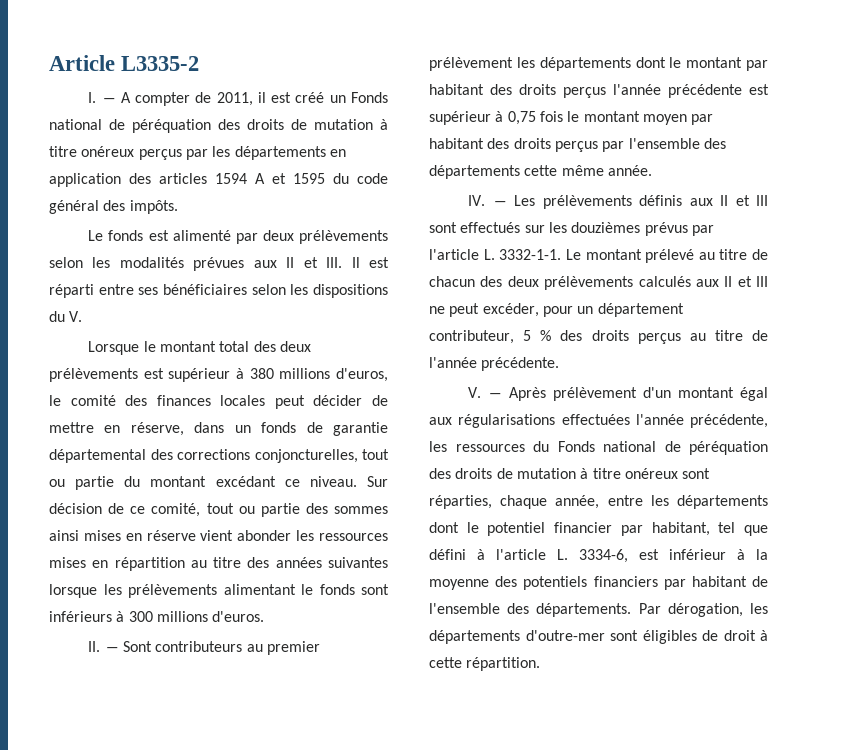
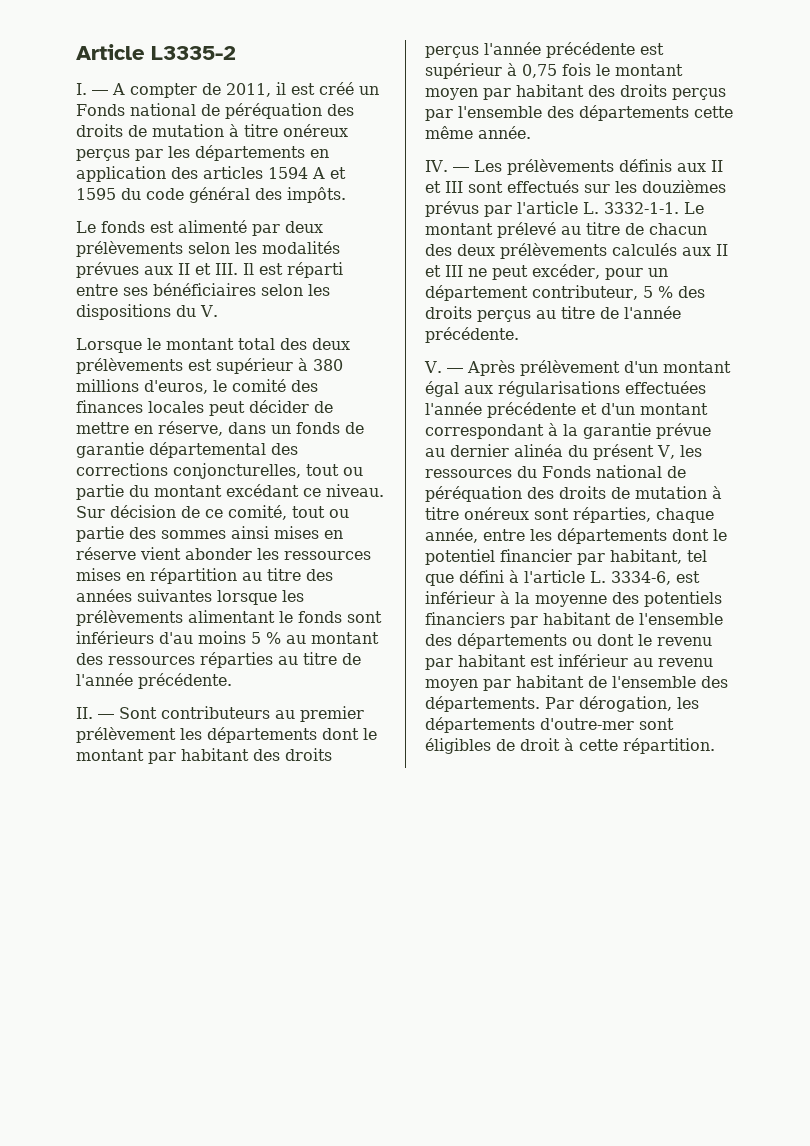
- Sur décision de ce comité, tout ou partie des sommes ainsi mises en réserve vient abonder les ressources mises en répartition au titre des années suivantes lorsque les prélèvements alimentant le fonds sont inférieurs à 300 millions d'euros.
+ Sur décision de ce comité, tout ou partie des sommes ainsi mises en réserve vient abonder les ressources mises en répartition au titre des années suivantes lorsque les prélèvements alimentant le fonds sont inférieurs d'au moins 5 % au montant des ressources réparties au titre de l'année précédente.
- V. ― Après prélèvement d'un montant égal aux régularisations effectuées l'année précédente, les ressources du Fonds national de péréquation des droits de mutation à titre onéreux sont réparties, chaque année, entre les départements dont le potentiel financier par habitant, tel que défini à l'article L. 3334-6, est inférieur à la moyenne des potentiels financiers par habitant de l'ensemble des départements.
+ V. ― Après prélèvement d'un montant égal aux régularisations effectuées l'année précédente et d'un montant correspondant à la garantie prévue au dernier alinéa du présent V, les ressources du Fonds national de péréquation des droits de mutation à titre onéreux sont réparties, chaque année, entre les départements dont le potentiel financier par habitant, tel que défini à l'article L. 3334-6, est inférieur à la moyenne des potentiels financiers par habitant de l'ensemble des départements ou dont le revenu par habitant est inférieur au revenu moyen par habitant de l'ensemble des départements.

